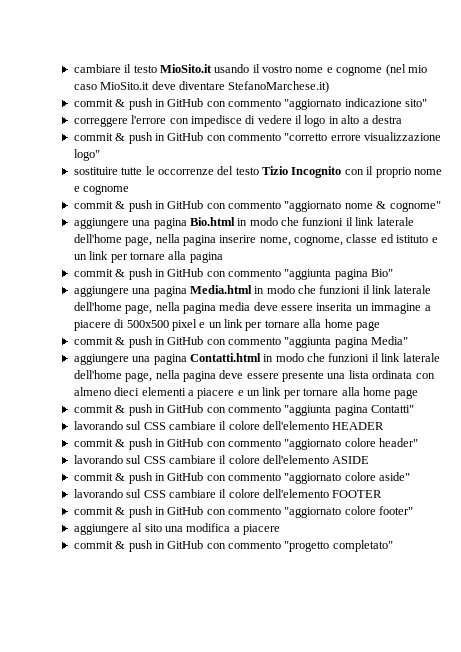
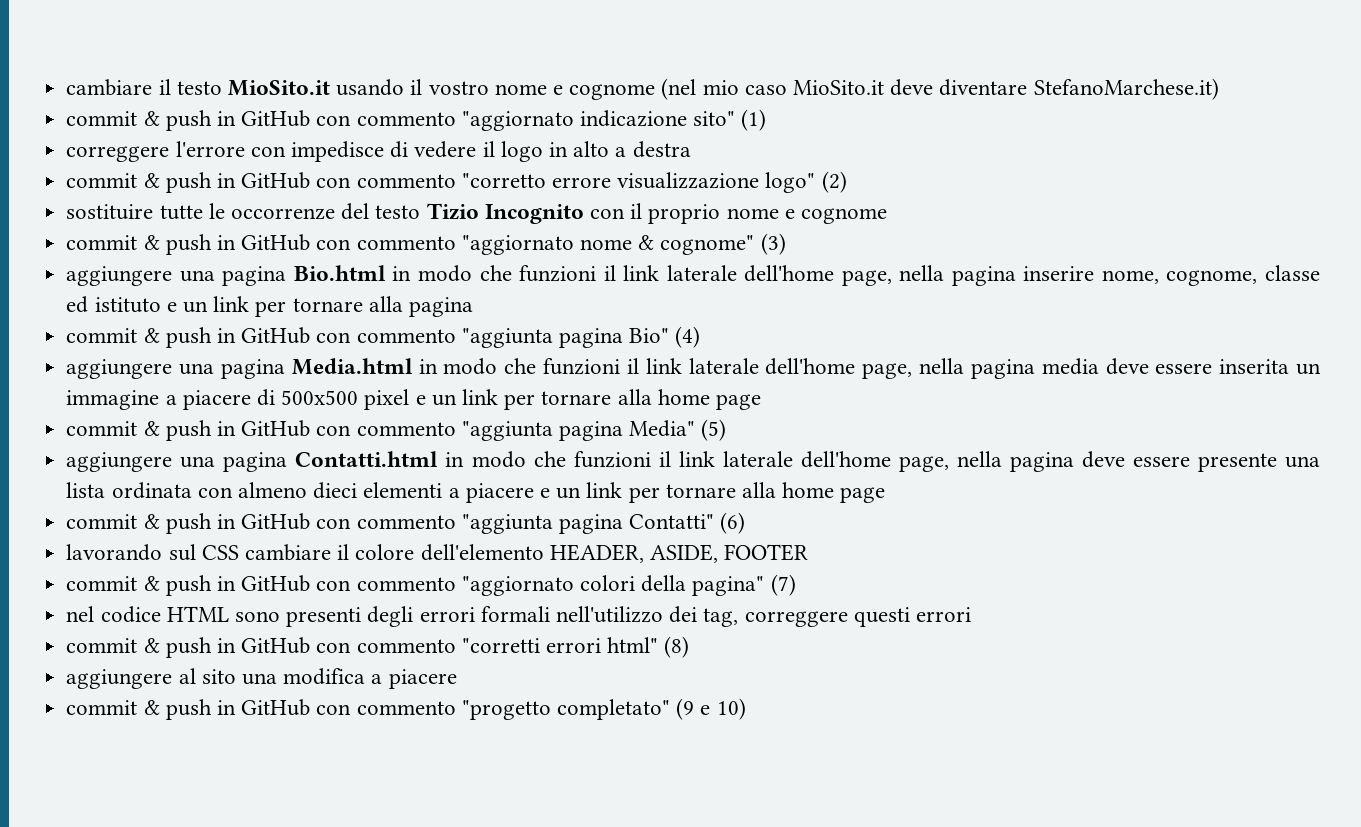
- commit & push in GitHub con commento "aggiornato indicazione sito"
+ commit & push in GitHub con commento "aggiornato indicazione sito" (1)
- commit & push in GitHub con commento "corretto errore visualizzazione logo"
+ commit & push in GitHub con commento "corretto errore visualizzazione logo" (2)
- commit & push in GitHub con commento "aggiornato nome & cognome"
+ commit & push in GitHub con commento "aggiornato nome & cognome" (3)
- commit & push in GitHub con commento "aggiunta pagina Bio"
+ commit & push in GitHub con commento "aggiunta pagina Bio" (4)
- commit & push in GitHub con commento "aggiunta pagina Media"
+ commit & push in GitHub con commento "aggiunta pagina Media" (5)
- commit & push in GitHub con commento "aggiunta pagina Contatti"
- lavorando sul CSS cambiare il colore dell'elemento HEADER
- commit & push in GitHub con commento "aggiornato colore header"
- lavorando sul CSS cambiare il colore dell'elemento ASIDE
- commit & push in GitHub con commento "aggiornato colore aside"
- lavorando sul CSS cambiare il colore dell'elemento FOOTER
+ commit & push in GitHub con commento "aggiunta pagina Contatti" (6)
+ lavorando sul CSS cambiare il colore dell'elemento HEADER, ASIDE, FOOTER
- commit & push in GitHub con commento "aggiornato colore footer"
+ commit & push in GitHub con commento "aggiornato colori della pagina" (7)
+ nel codice HTML sono presenti degli errori formali nell'utilizzo dei tag, correggere questi errori
+ commit & push in GitHub con commento "corretti errori html" (8)
- commit & push in GitHub con commento "progetto completato"
+ commit & push in GitHub con commento "progetto completato" (9 e 10)

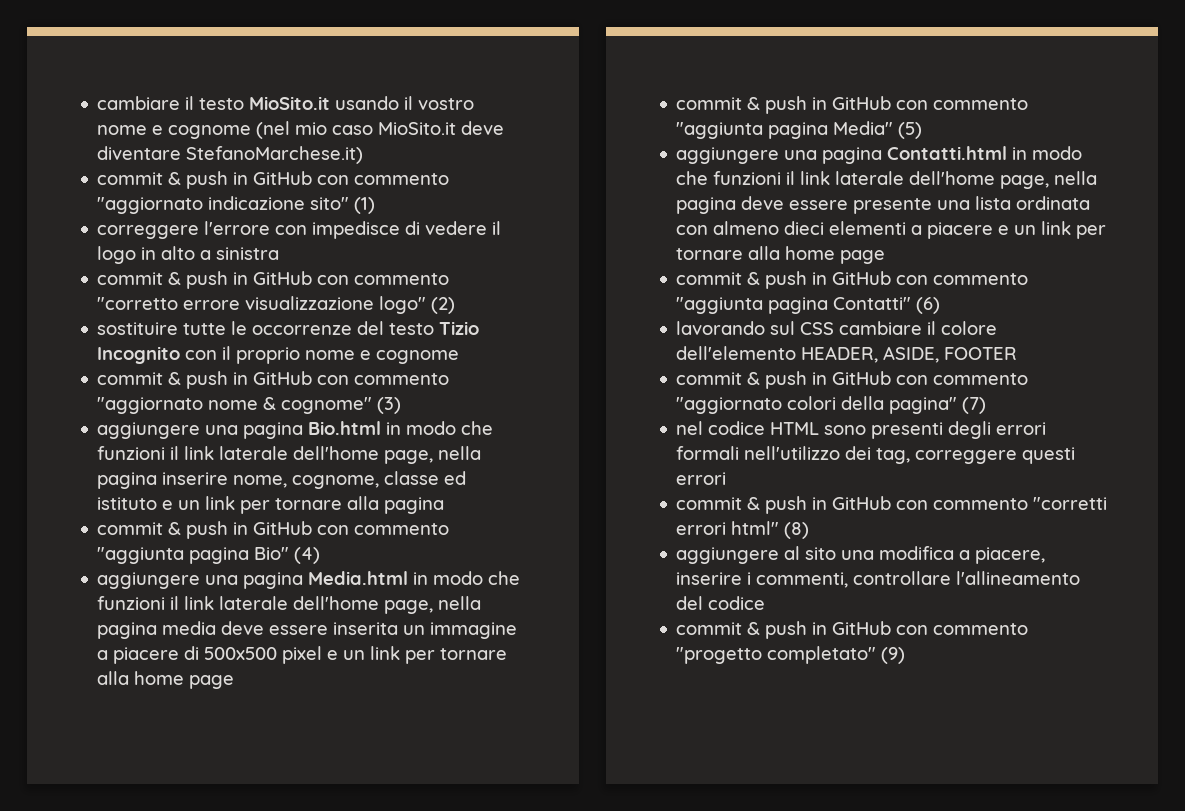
- correggere l'errore con impedisce di vedere il logo in alto a destra
+ correggere l'errore con impedisce di vedere il logo in alto a sinistra
- aggiungere al sito una modifica a piacere
+ aggiungere al sito una modifica a piacere, inserire i commenti, controllare l'allineamento del codice
- commit & push in GitHub con commento "progetto completato" (9 e 10)
+ commit & push in GitHub con commento "progetto completato" (9)

